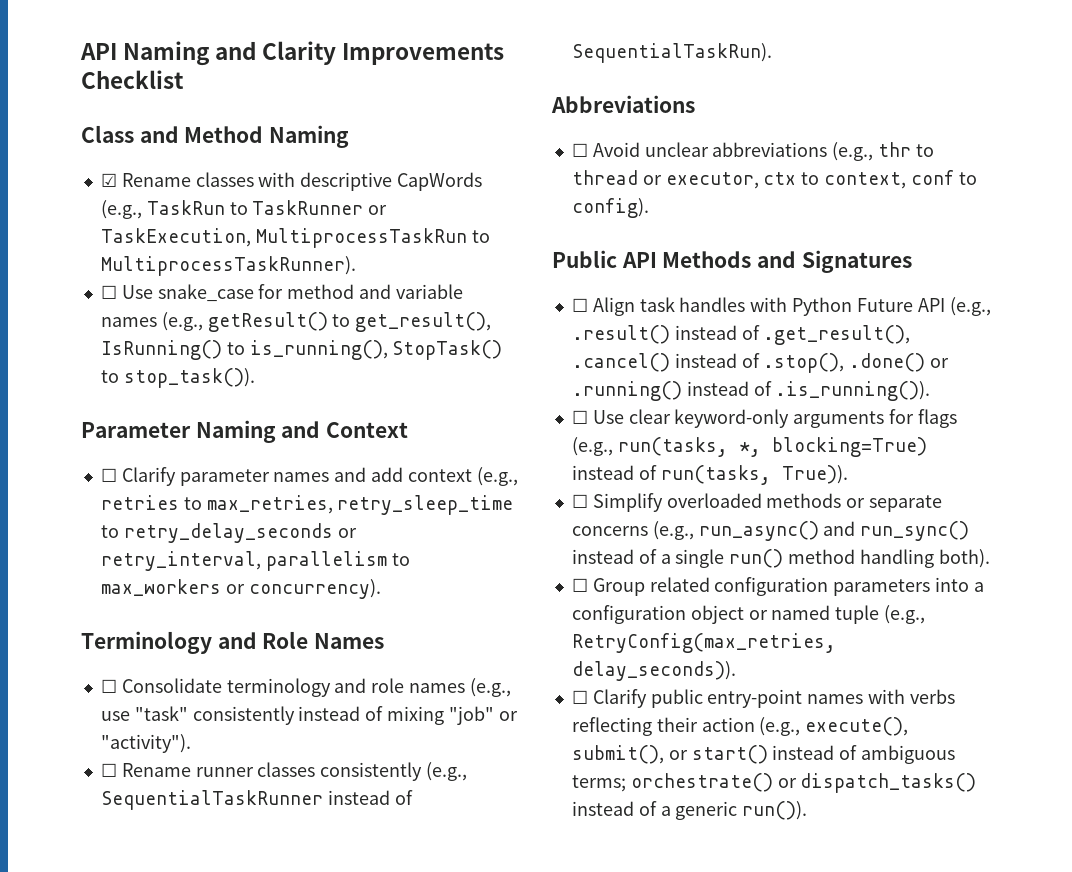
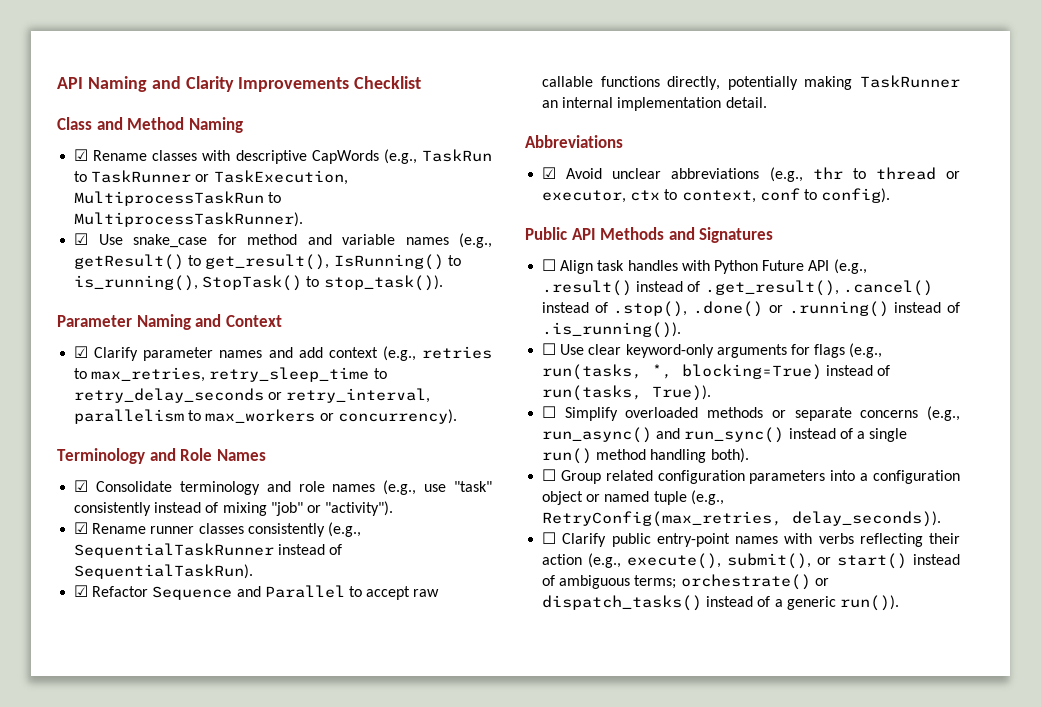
- ☐ Use snake_case for method and variable names (e.g., getResult() to get_result(), IsRunning() to is_running(), StopTask() to stop_task()).
+ ☑ Use snake_case for method and variable names (e.g., getResult() to get_result(), IsRunning() to is_running(), StopTask() to stop_task()).
- ☐ Clarify parameter names and add context (e.g., retries to max_retries, retry_sleep_time to retry_delay_seconds or retry_interval, parallelism to max_workers or concurrency).
+ ☑ Clarify parameter names and add context (e.g., retries to max_retries, retry_sleep_time to retry_delay_seconds or retry_interval, parallelism to max_workers or concurrency).
- ☐ Consolidate terminology and role names (e.g., use "task" consistently instead of mixing "job" or "activity").
+ ☑ Consolidate terminology and role names (e.g., use "task" consistently instead of mixing "job" or "activity").
- ☐ Rename runner classes consistently (e.g., SequentialTaskRunner instead of SequentialTaskRun).
+ ☑ Rename runner classes consistently (e.g., SequentialTaskRunner instead of SequentialTaskRun).
+ ☑ Refactor Sequence and Parallel to accept raw callable functions directly, potentially making TaskRunner an internal implementation detail.
- ☐ Avoid unclear abbreviations (e.g., thr to thread or executor, ctx to context, conf to config).
+ ☑ Avoid unclear abbreviations (e.g., thr to thread or executor, ctx to context, conf to config).

